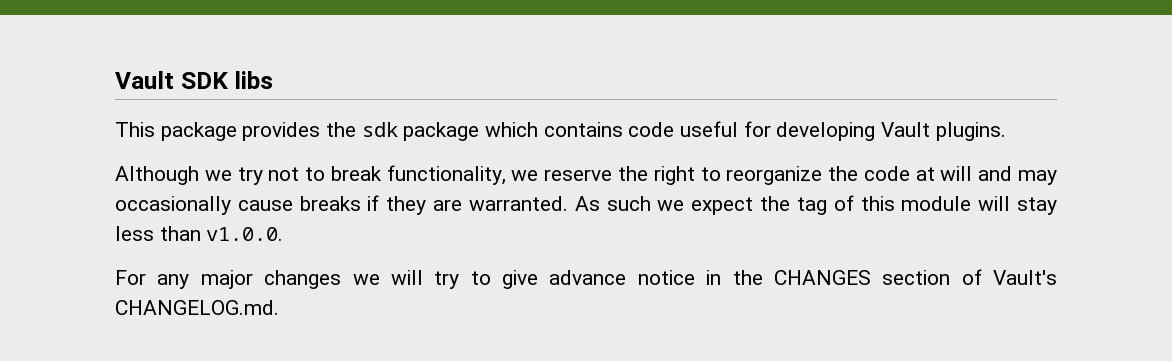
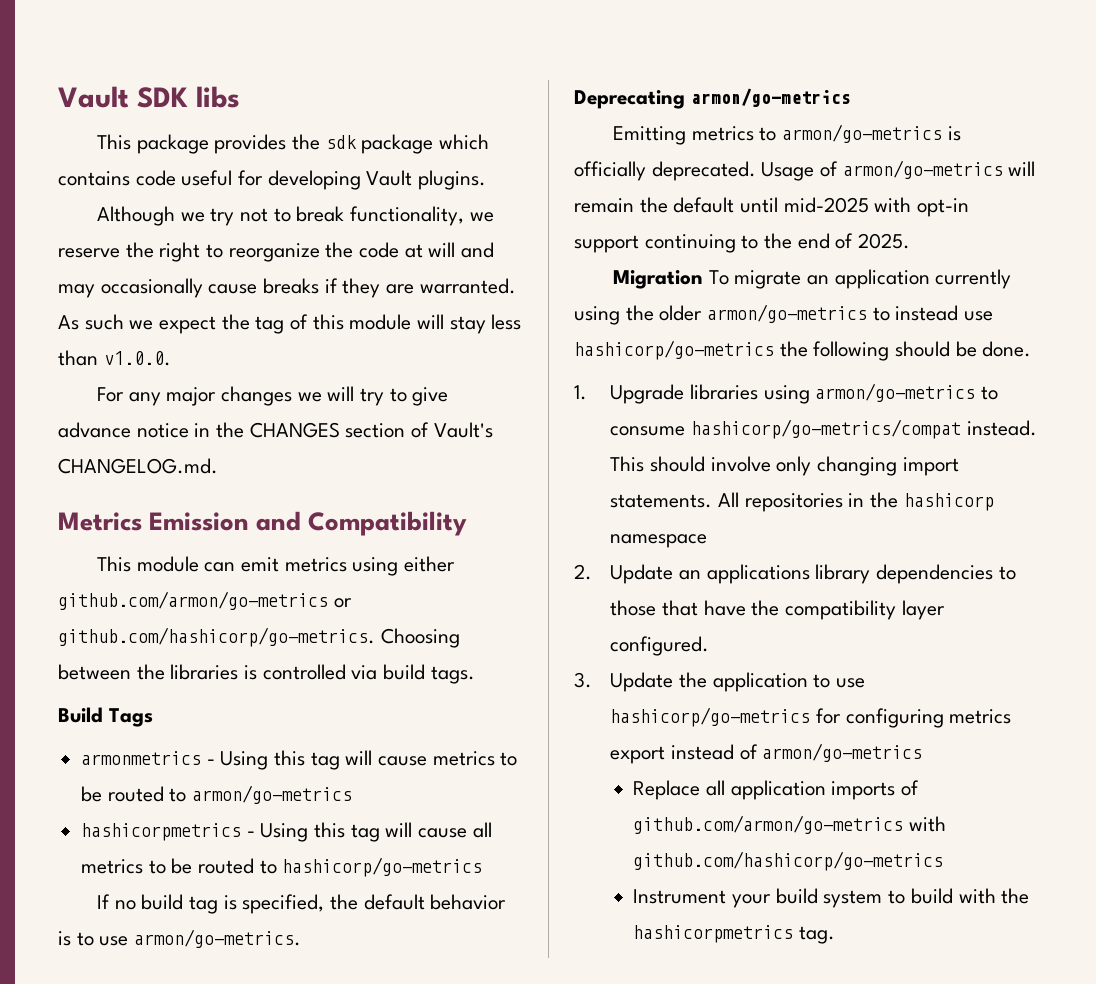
+ Metrics Emission and Compatibility
+ This module can emit metrics using either github.com/armon/go-metrics or github.com/hashicorp/go-metrics. Choosing between the libraries is controlled via build tags.
+ Build Tags
+ armonmetrics - Using this tag will cause metrics to be routed to armon/go-metrics
+ hashicorpmetrics - Using this tag will cause all metrics to be routed to hashicorp/go-metrics
+ If no build tag is specified, the default behavior is to use armon/go-metrics.
+ Deprecating armon/go-metrics
+ Emitting metrics to armon/go-metrics is officially deprecated. Usage of armon/go-metrics will remain the default until mid-2025 with opt-in support continuing to the end of 2025.
+ Migration To migrate an application currently using the older armon/go-metrics to instead use hashicorp/go-metrics the following should be done.
+ 1. Upgrade libraries using armon/go-metrics to consume hashicorp/go-metrics/compat instead. This should involve only changing import statements. All repositories in the hashicorp namespace
+ 2. Update an applications library dependencies to those that have the compatibility layer configured.
+ 3. Update the application to use hashicorp/go-metrics for configuring metrics export instead of armon/go-metrics
+ Replace all application imports of github.com/armon/go-metrics with github.com/hashicorp/go-metrics
+ Instrument your build system to build with the hashicorpmetrics tag.

